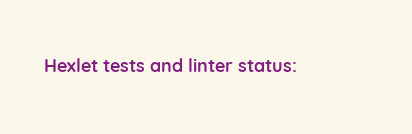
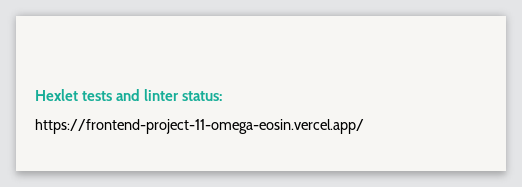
+ https://frontend-project-11-omega-eosin.vercel.app/

